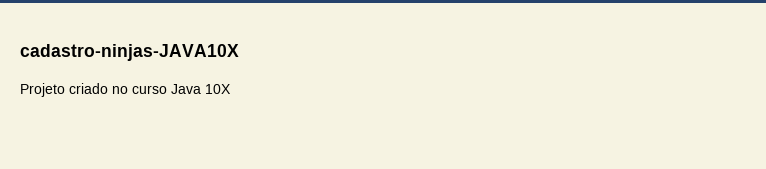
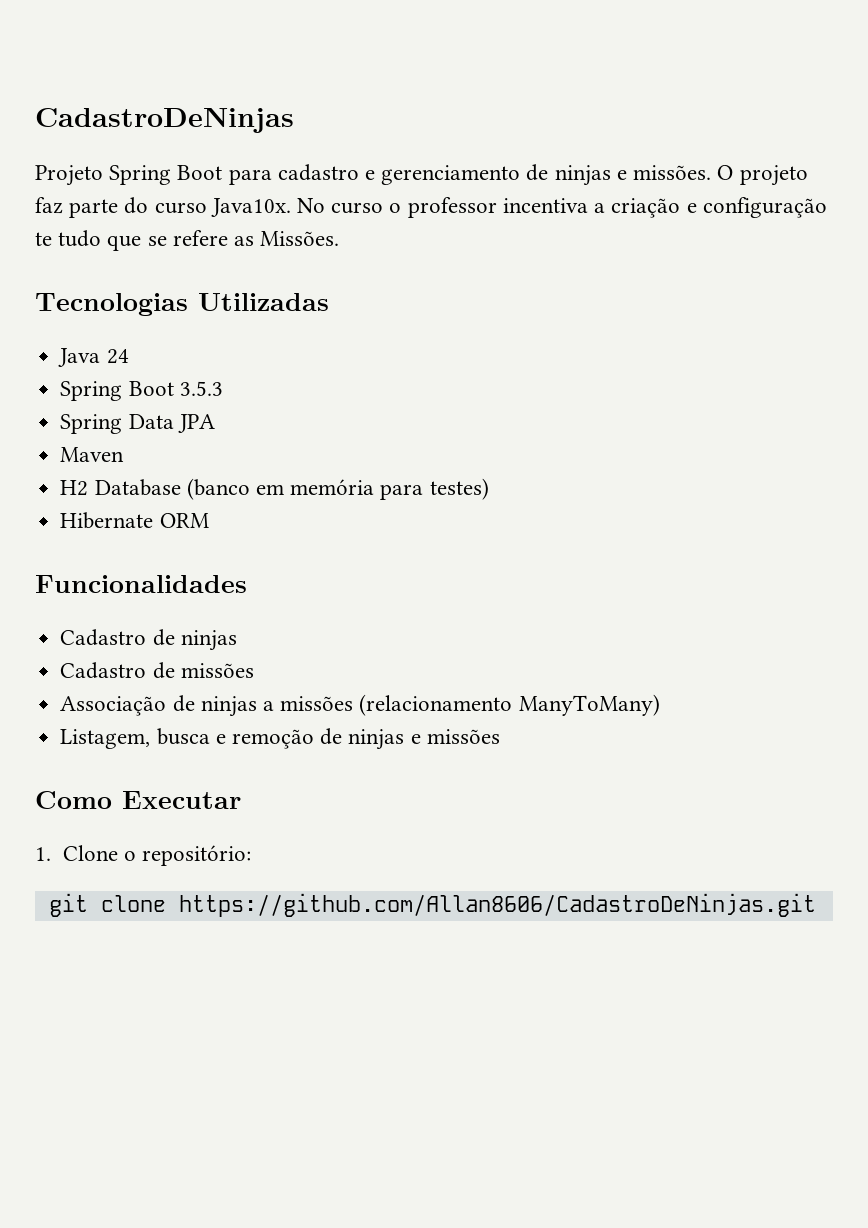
- cadastro-ninjas-JAVA10X
+ CadastroDeNinjas
- Projeto criado no curso Java 10X
+ Projeto Spring Boot para cadastro e gerenciamento de ninjas e missões. O projeto faz parte do curso Java10x. No curso o professor incentiva a criação e configuração te tudo que se refere as Missões.
+ Tecnologias Utilizadas
+ Java 24
+ Spring Boot 3.5.3
+ Spring Data JPA
+ Maven
+ H2 Database (banco em memória para testes)
+ Hibernate ORM
+ Funcionalidades
+ Cadastro de ninjas
+ Cadastro de missões
+ Associação de ninjas a missões (relacionamento ManyToMany)
+ Listagem, busca e remoção de ninjas e missões
+ Como Executar
+ 1. Clone o repositório:
+ git clone https://github.com/Allan8606/CadastroDeNinjas.git

